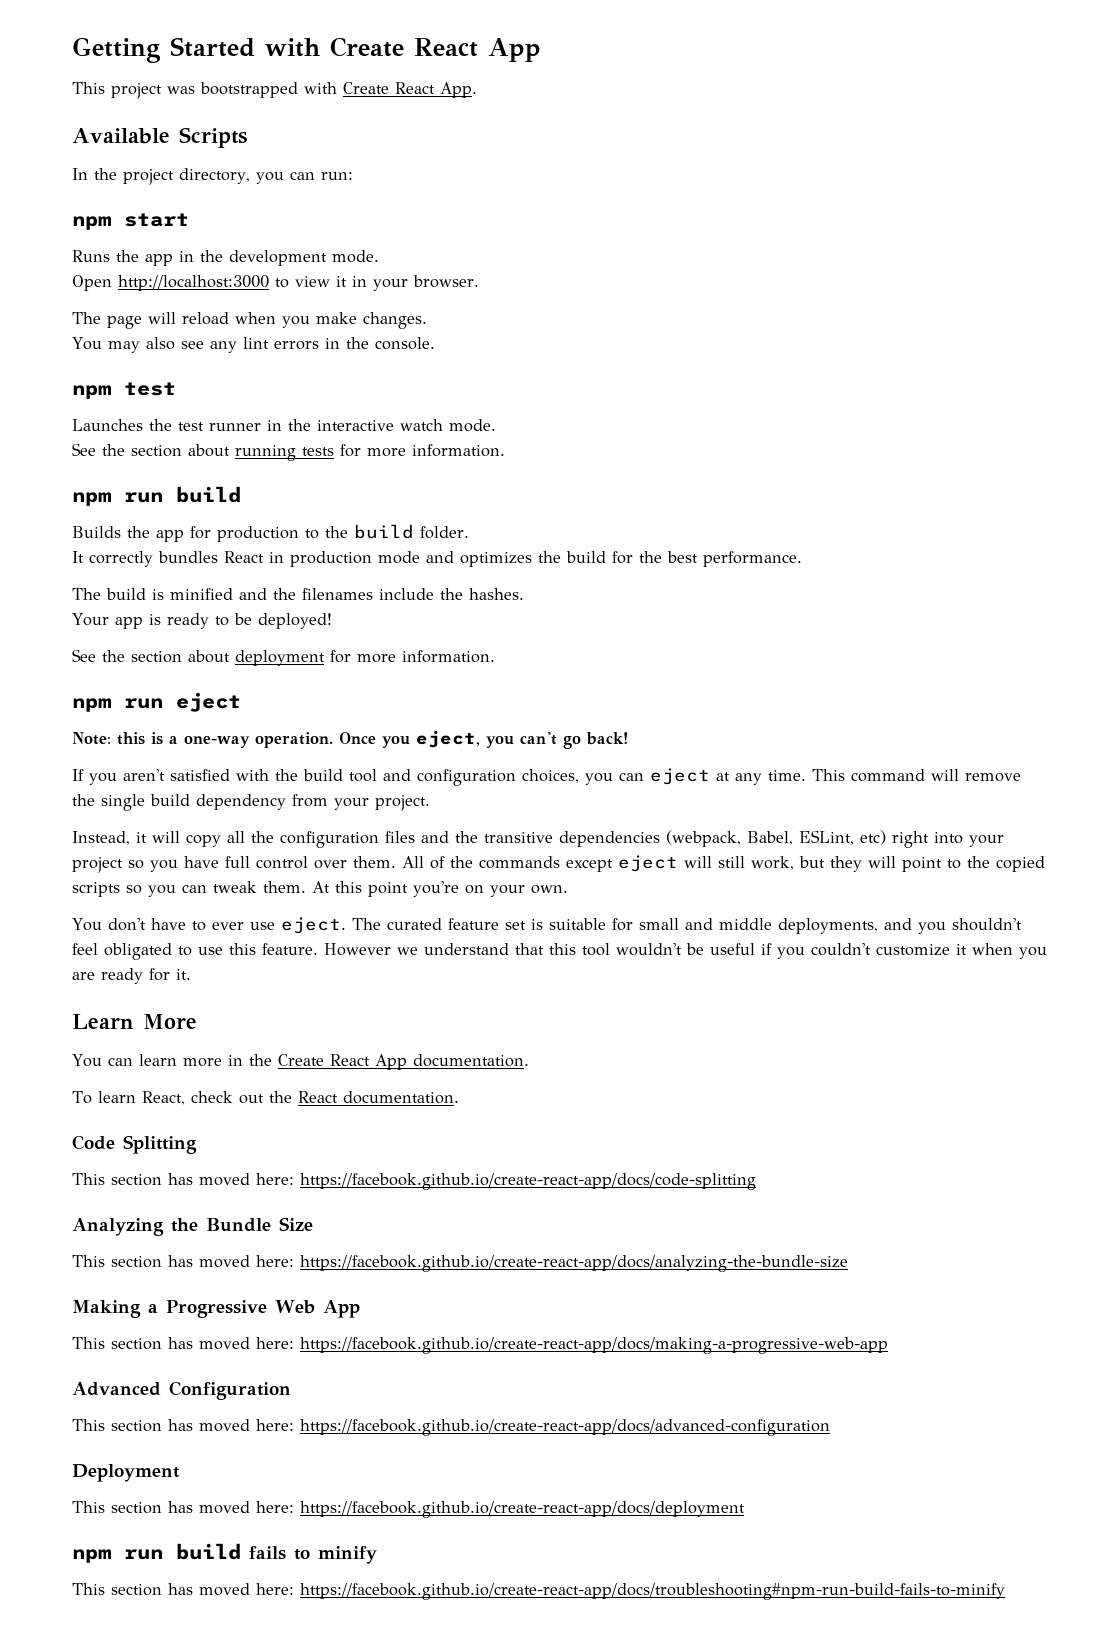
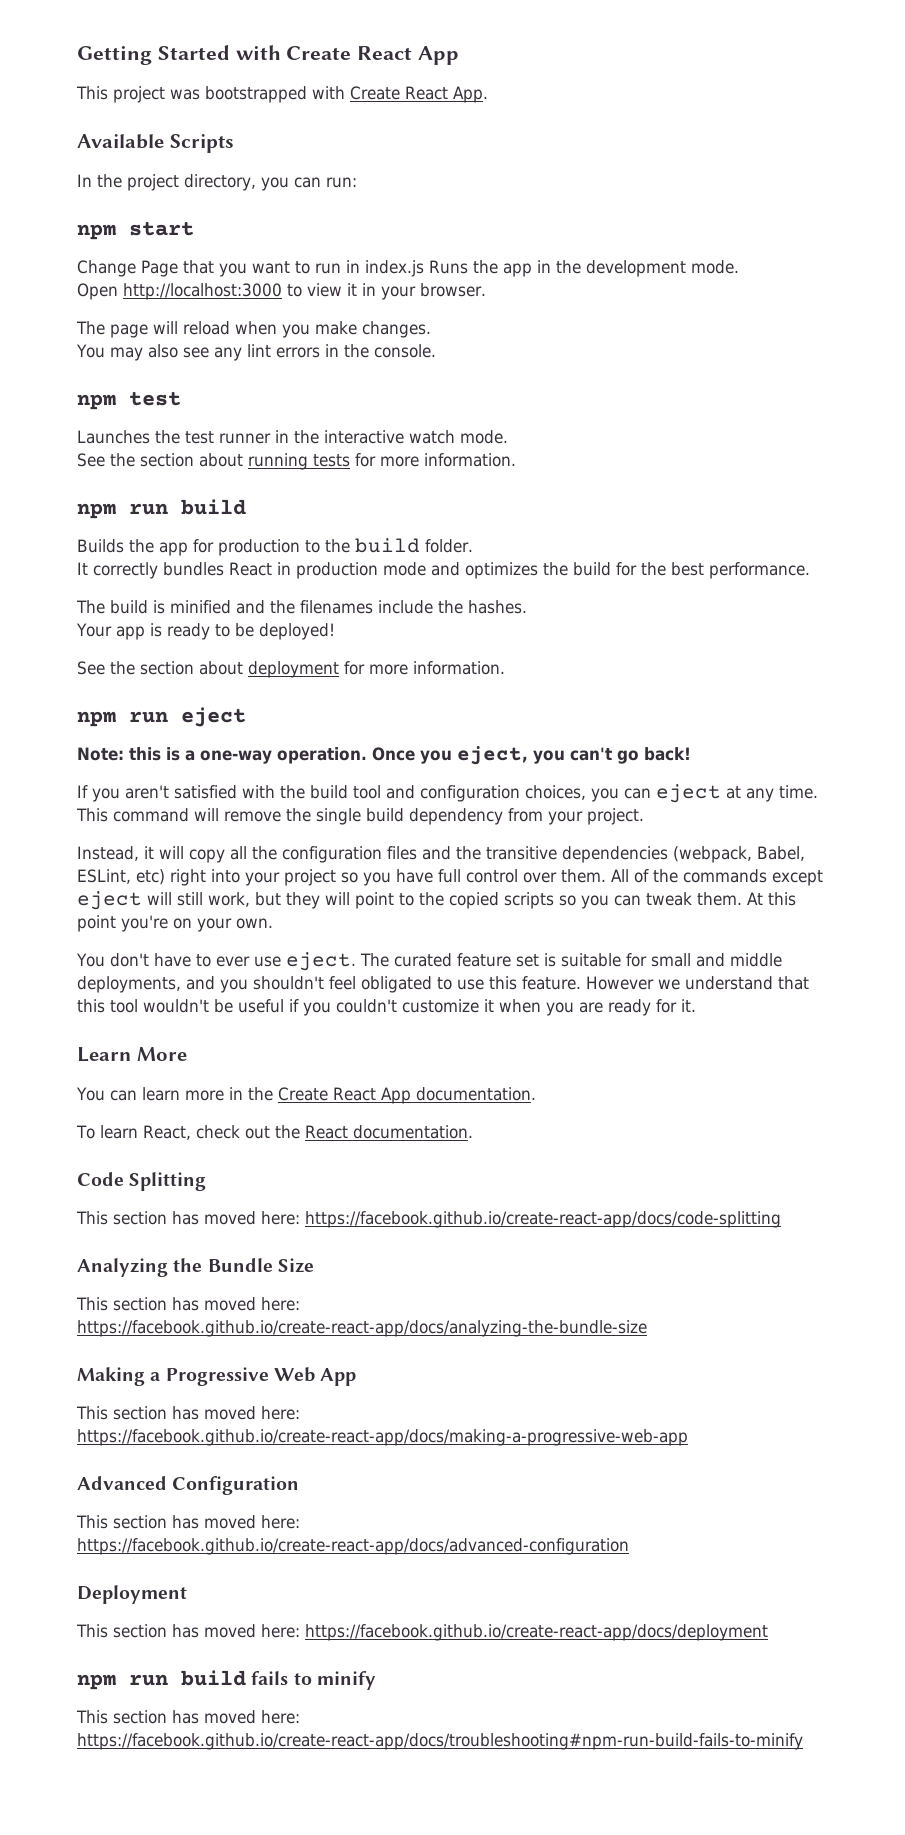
- Runs the app in the development mode.
+ Change Page that you want to run in index.js Runs the app in the development mode.

